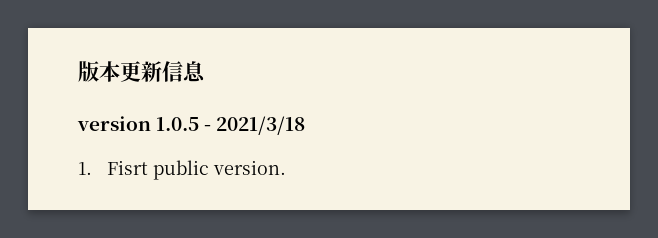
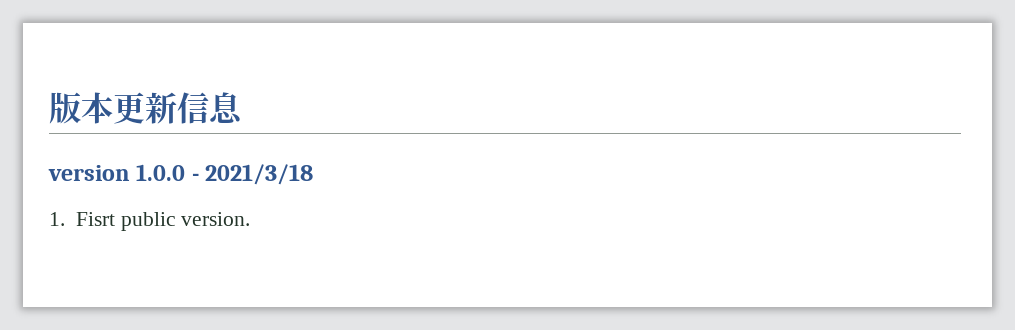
- version 1.0.5 - 2021/3/18
+ version 1.0.0 - 2021/3/18

